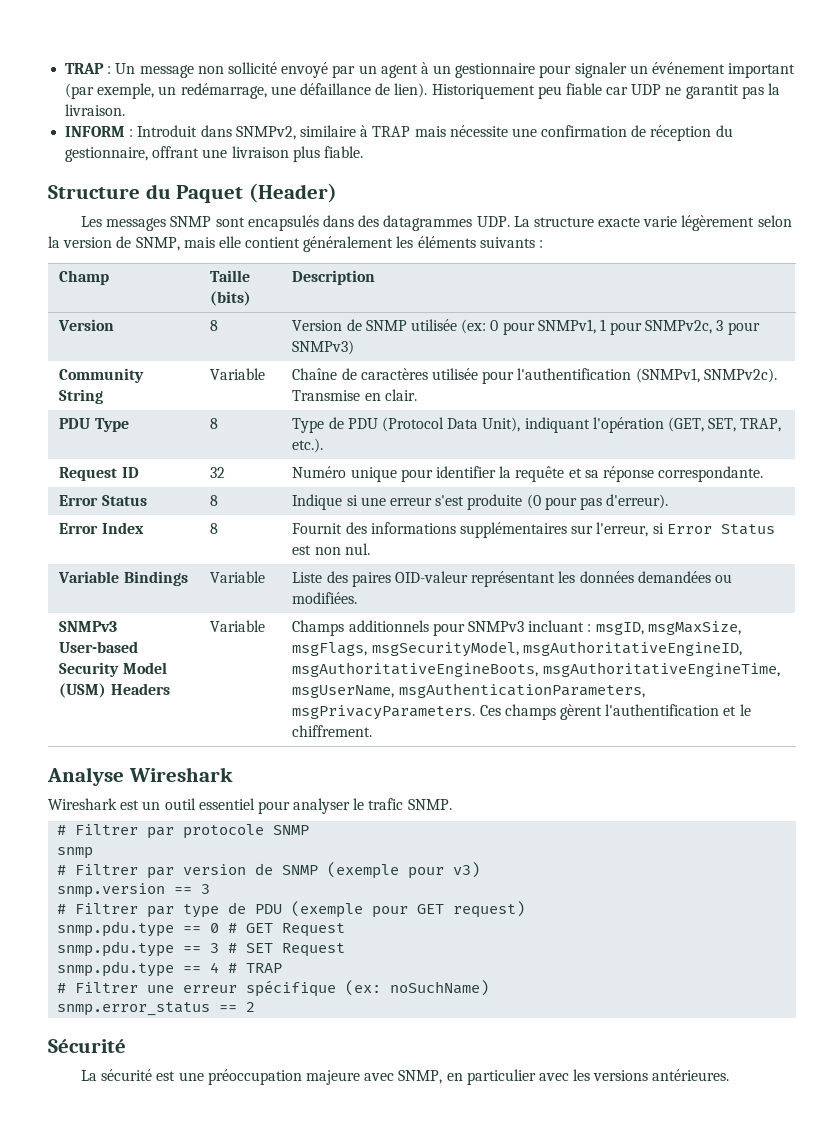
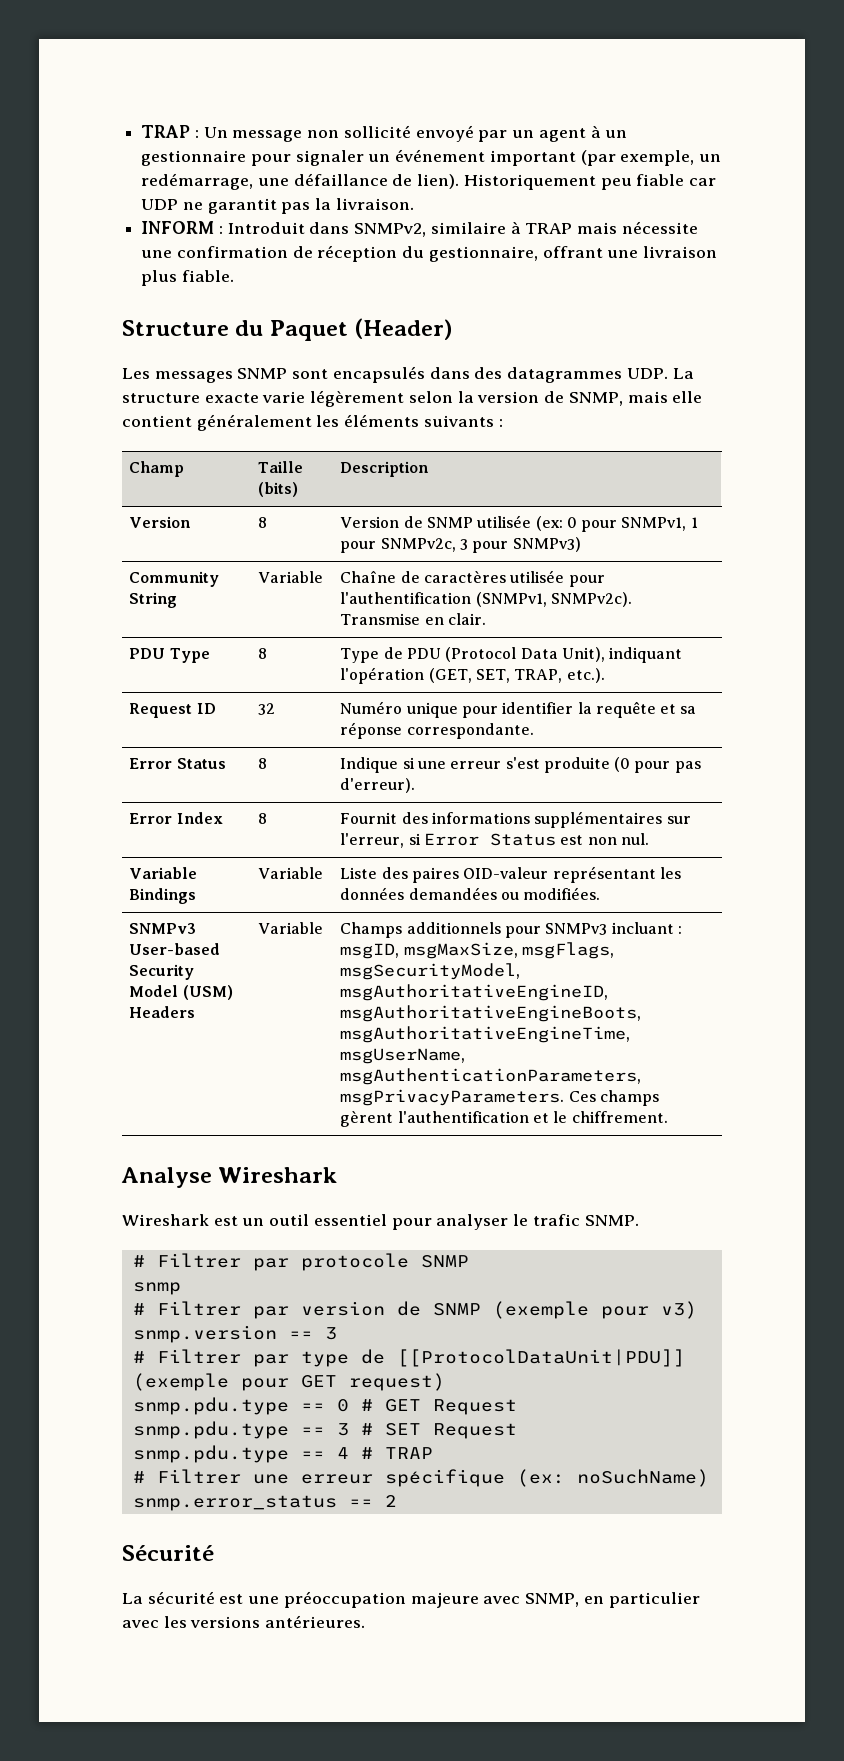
- # Filtrer par type de PDU (exemple pour GET request)
+ # Filtrer par type de [[ProtocolDataUnit|PDU]] (exemple pour GET request)

